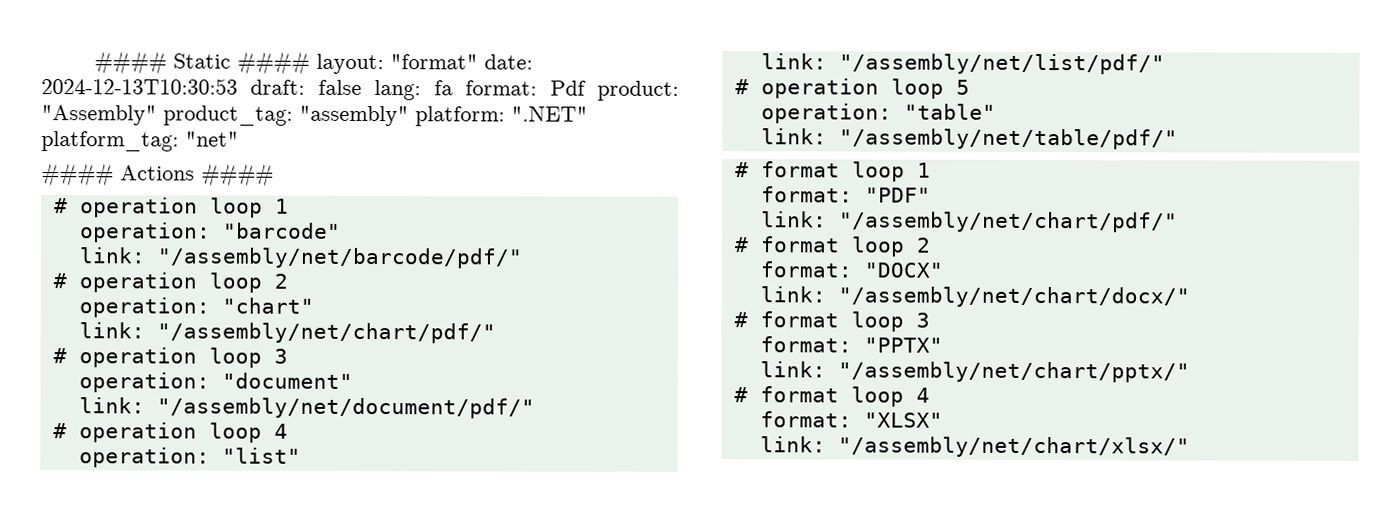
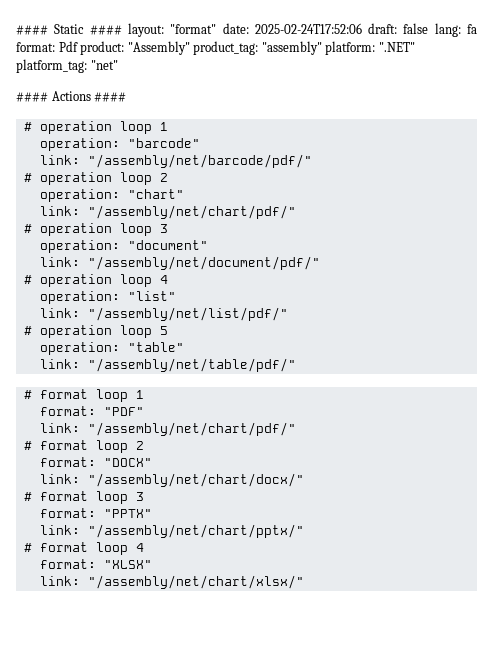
- #### Static #### layout: "format" date: 2024-12-13T10:30:53 draft: false lang: fa format: Pdf product: "Assembly" product_tag: "assembly" platform: ".NET" platform_tag: "net"
+ #### Static #### layout: "format" date: 2025-02-24T17:52:06 draft: false lang: fa format: Pdf product: "Assembly" product_tag: "assembly" platform: ".NET" platform_tag: "net"

